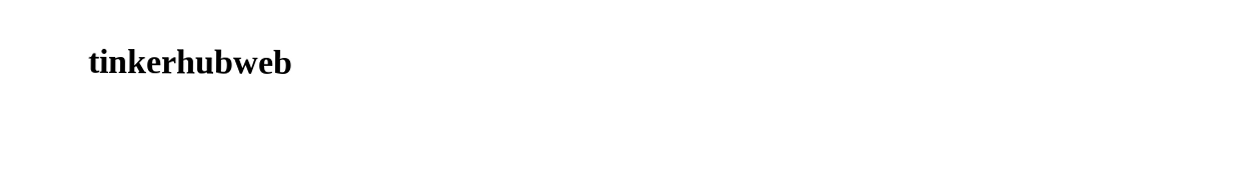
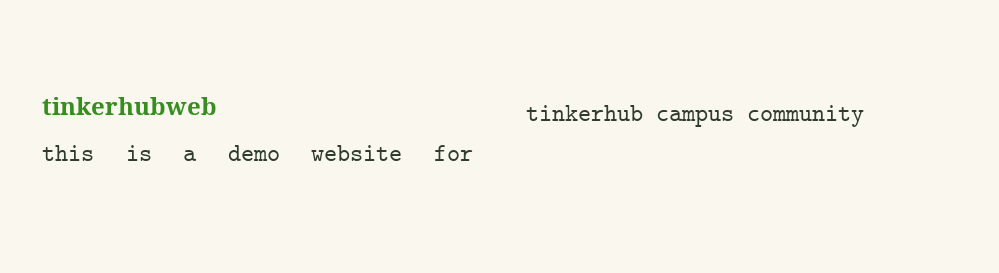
+ this is a demo website for tinkerhub campus community

